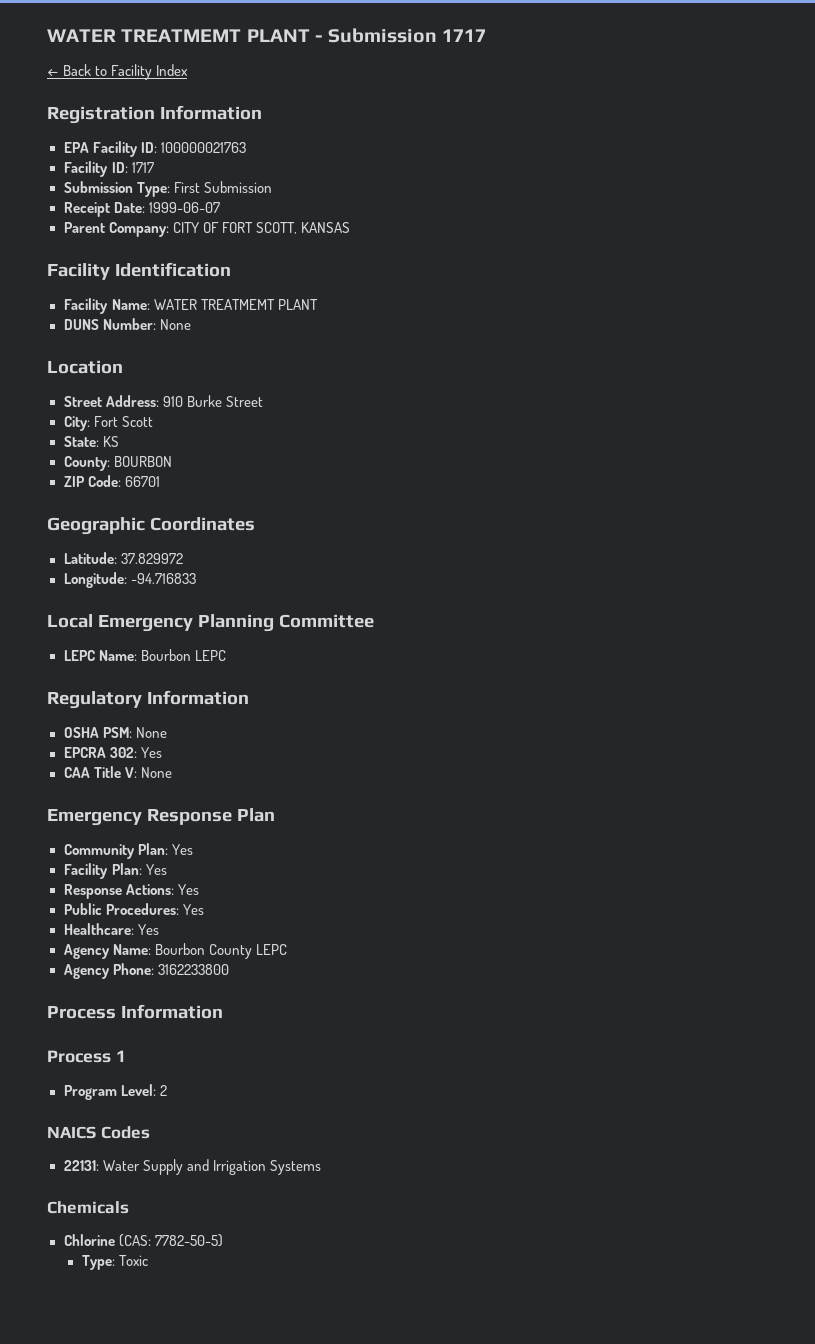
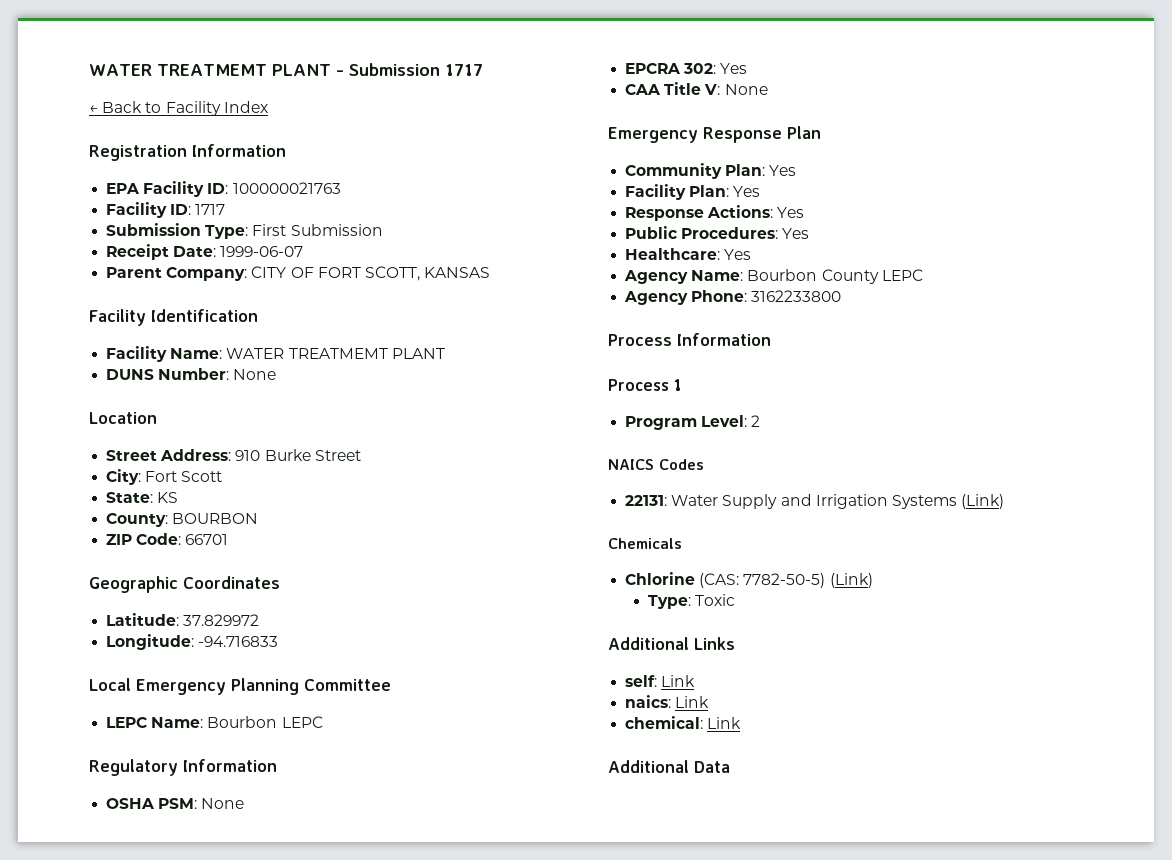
- 22131: Water Supply and Irrigation Systems
+ 22131: Water Supply and Irrigation Systems (Link)
- Chlorine (CAS: 7782-50-5)
+ Chlorine (CAS: 7782-50-5) (Link)
+ Additional Links
+ self: Link
+ naics: Link
+ chemical: Link
+ Additional Data

